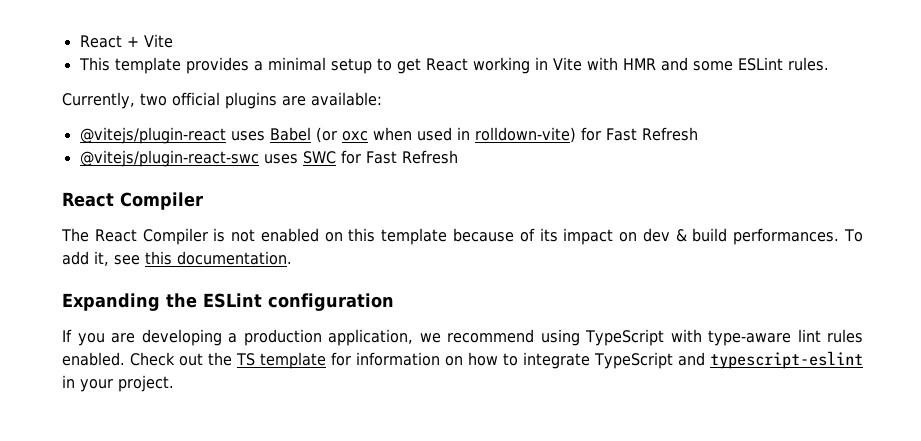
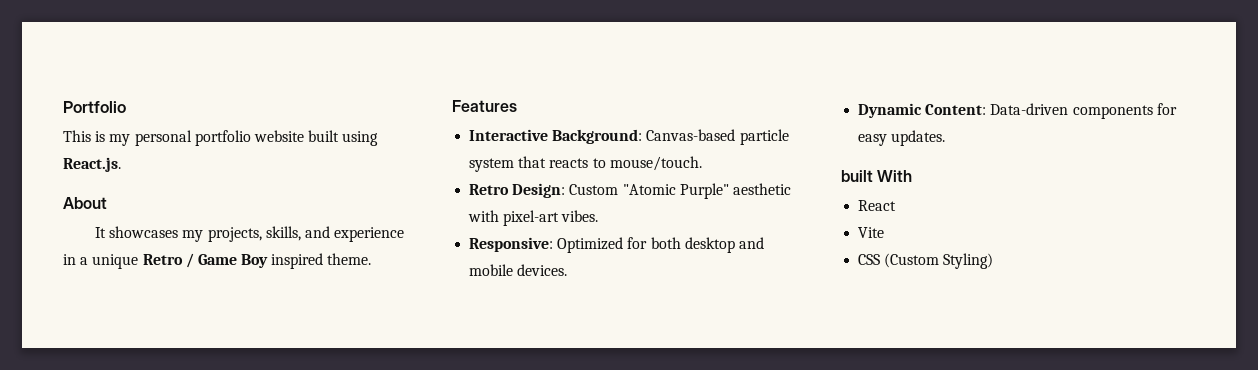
- React + Vite
+ Portfolio
+ This is my personal portfolio website built using React.js.
+ About
+ It showcases my projects, skills, and experience in a unique Retro / Game Boy inspired theme.
+ Features
+ Interactive Background: Canvas-based particle system that reacts to mouse/touch.
+ Retro Design: Custom "Atomic Purple" aesthetic with pixel-art vibes.
+ Responsive: Optimized for both desktop and mobile devices.
+ Dynamic Content: Data-driven components for easy updates.
+ built With
+ React
+ Vite
- This template provides a minimal setup to get React working in Vite with HMR and some ESLint rules.
- Currently, two official plugins are available:
- @vitejs/plugin-react uses Babel (or oxc when used in rolldown-vite) for Fast Refresh
- @vitejs/plugin-react-swc uses SWC for Fast Refresh
- React Compiler
- The React Compiler is not enabled on this template because of its impact on dev & build performances. To add it, see this documentation.
- Expanding the ESLint configuration
- If you are developing a production application, we recommend using TypeScript with type-aware lint rules enabled. Check out the TS template for information on how to integrate TypeScript and typescript-eslint in your project.
+ CSS (Custom Styling)

